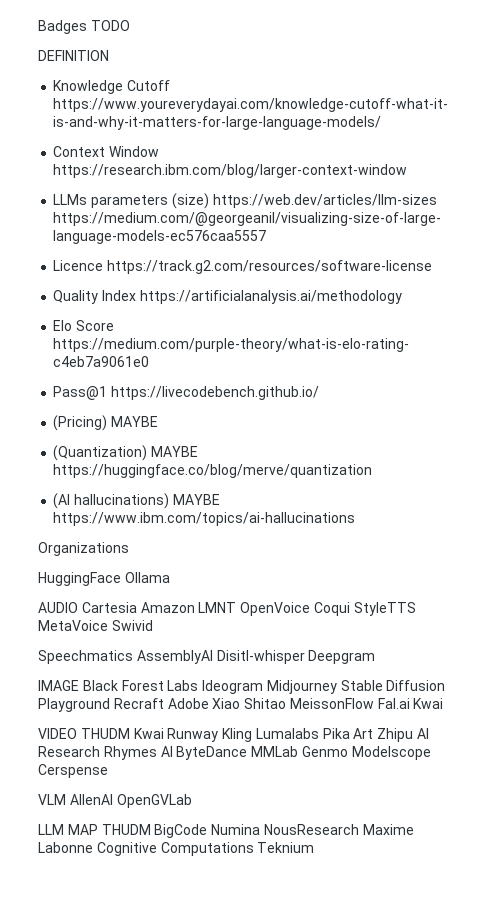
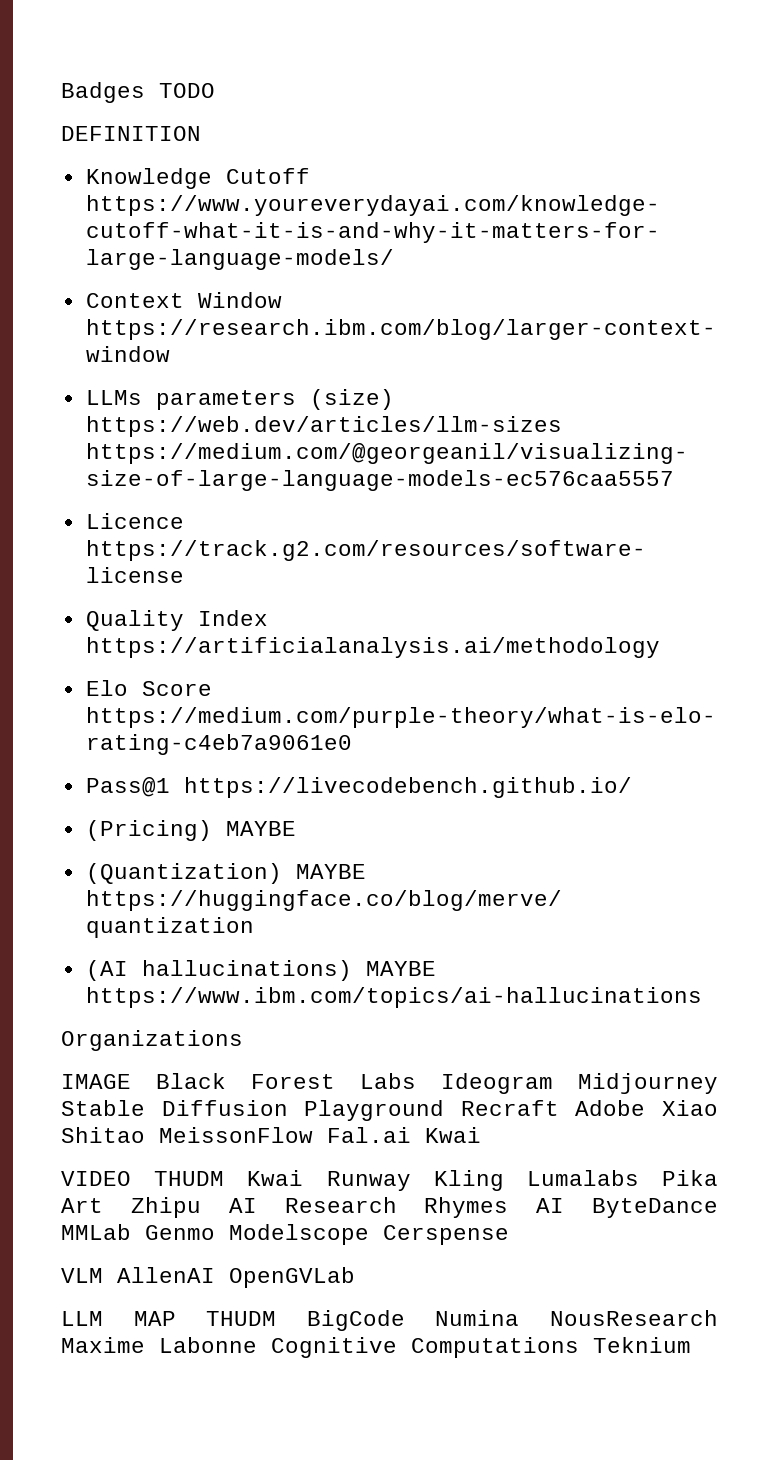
- HuggingFace Ollama
- AUDIO Cartesia Amazon LMNT OpenVoice Coqui StyleTTS MetaVoice Swivid
- Speechmatics AssemblyAI Disitl-whisper Deepgram

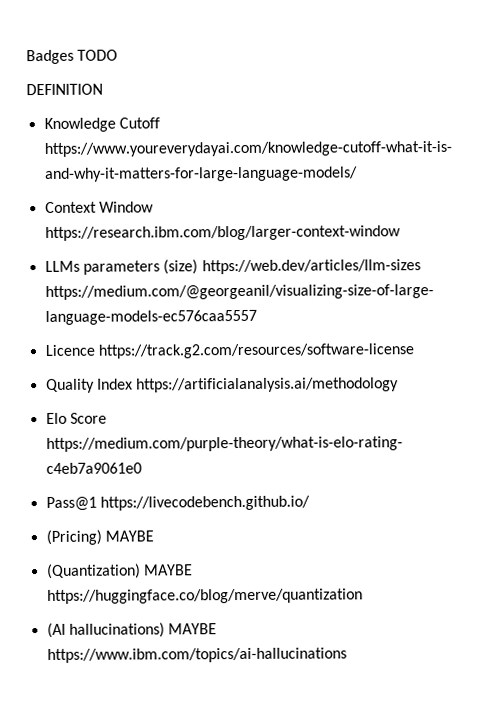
- Organizations
- IMAGE Black Forest Labs Ideogram Midjourney Stable Diffusion Playground Recraft Adobe Xiao Shitao MeissonFlow Fal.ai Kwai
- VIDEO THUDM Kwai Runway Kling Lumalabs Pika Art Zhipu AI Research Rhymes AI ByteDance MMLab Genmo Modelscope Cerspense
- VLM AllenAI OpenGVLab
- LLM MAP THUDM BigCode Numina NousResearch Maxime Labonne Cognitive Computations Teknium

